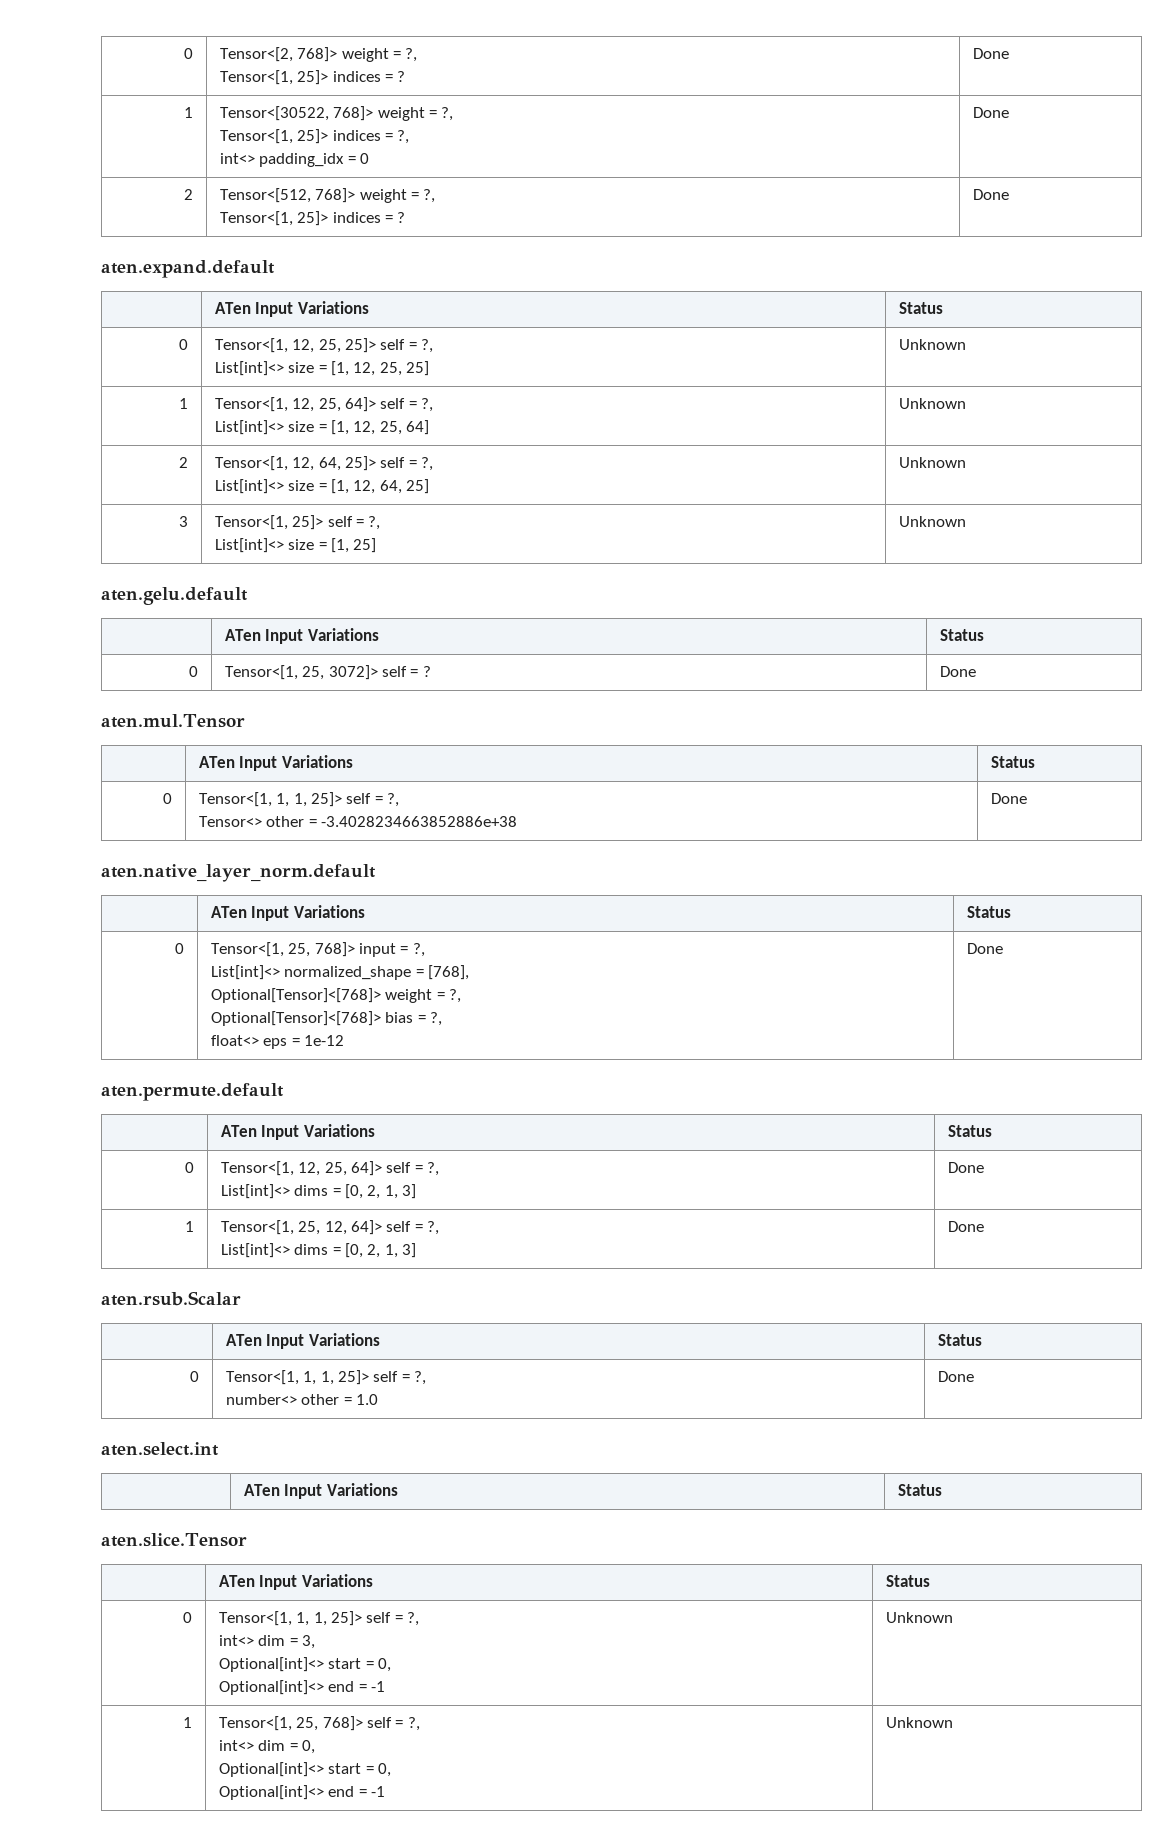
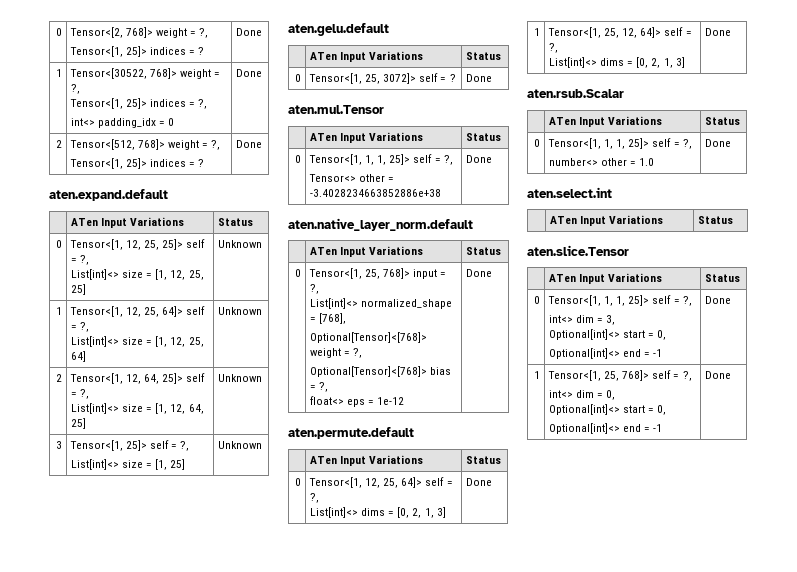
  aten.slice.Tensor
  | ATen Input Variations | Status
  0 | Tensor<[1, 1, 1, 25]> self = ?,
  int<> dim = 3,
  Optional[int]<> start = 0,
- Optional[int]<> end = -1 | Unknown
+ Optional[int]<> end = -1 | Done
  1 | Tensor<[1, 25, 768]> self = ?,
  int<> dim = 0,
  Optional[int]<> start = 0,
- Optional[int]<> end = -1 | Unknown
+ Optional[int]<> end = -1 | Done

